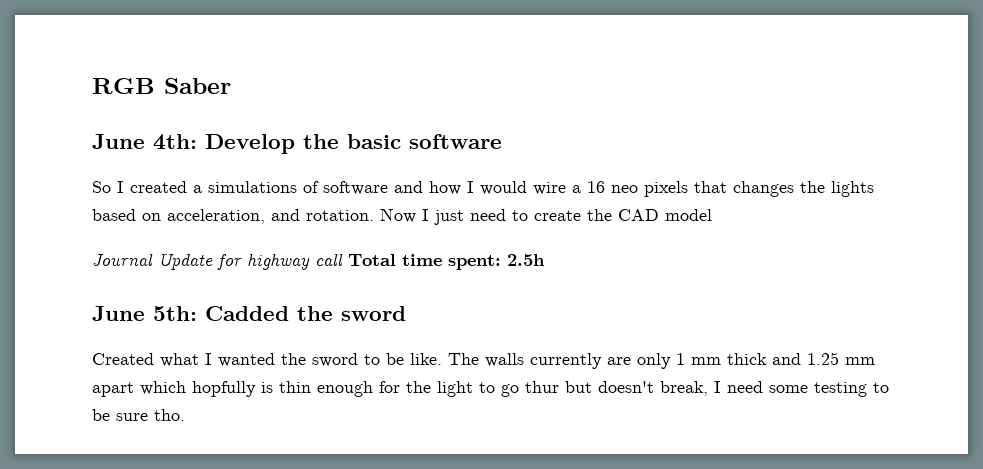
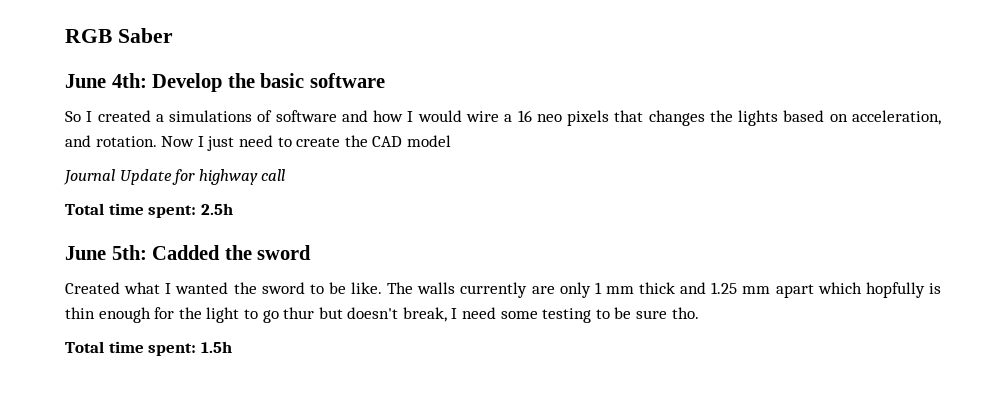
- Journal Update for highway call Total time spent: 2.5h
+ Journal Update for highway call
+ Total time spent: 2.5h
+ Total time spent: 1.5h

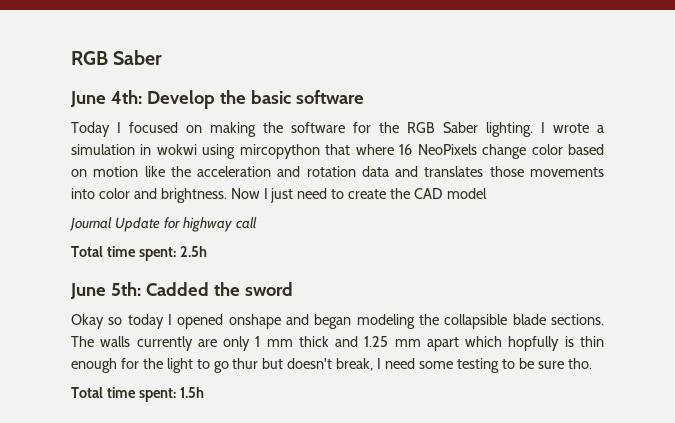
- So I created a simulations of software and how I would wire a 16 neo pixels that changes the lights based on acceleration, and rotation.
+ Today I focused on making the software for the RGB Saber lighting. I wrote a simulation in wokwi using mircopython that where 16 NeoPixels change color based on motion like the acceleration and rotation data and translates those movements into color and brightness.
- Created what I wanted the sword to be like.
+ Okay so today I opened onshape and began modeling the collapsible blade sections.

